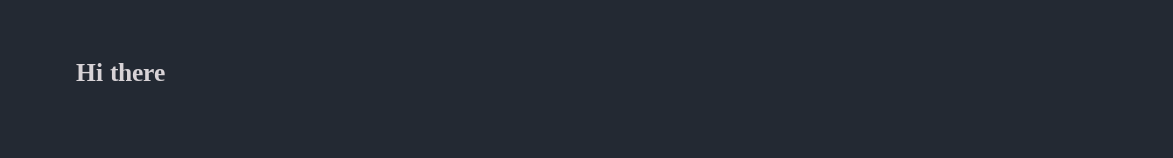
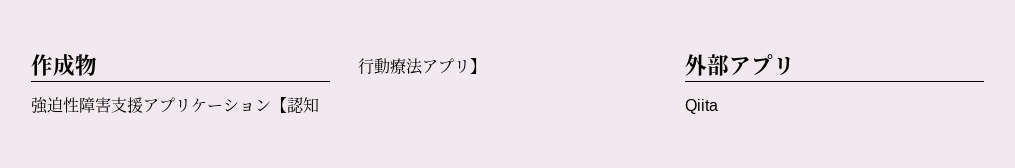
- Hi there
+ 作成物
+ 強迫性障害支援アプリケーション【認知行動療法アプリ】
+ 外部アプリ
+ Qiita

